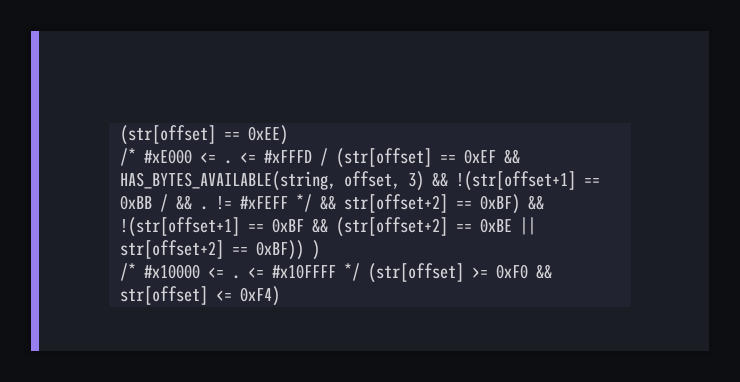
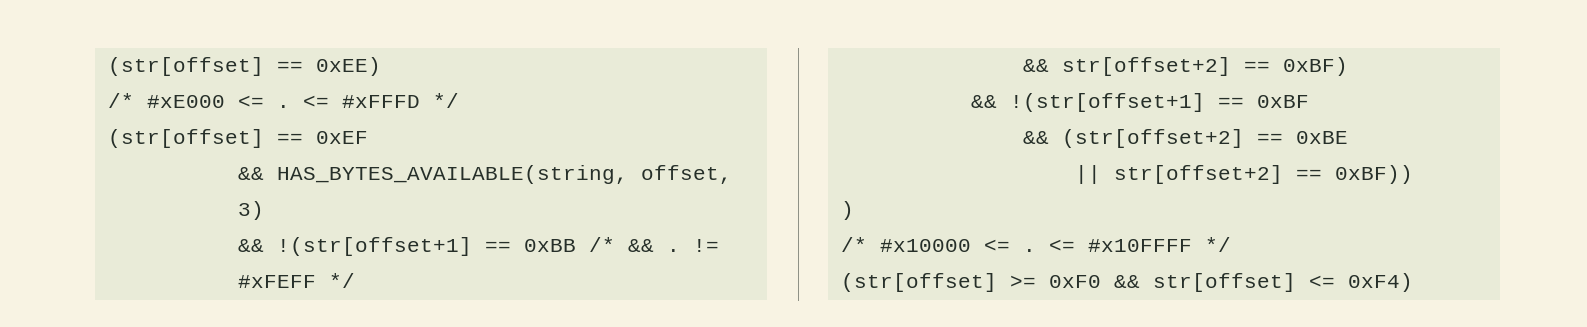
- <= #xFFFD / (str[offset] == 0xEF && HAS_BYTES_AVAILABLE(string, offset, 3) && !(str[offset+1] == 0xBB / && .
+ <= #xFFFD */
+ (str[offset] == 0xEF
+ && HAS_BYTES_AVAILABLE(string, offset, 3)
+ && !(str[offset+1] == 0xBB /* && .
- != #xFEFF */ && str[offset+2] == 0xBF) && !(str[offset+1] == 0xBF && (str[offset+2] == 0xBE || str[offset+2] == 0xBF)) )
+ != #xFEFF */
+ && str[offset+2] == 0xBF)
+ && !(str[offset+1] == 0xBF
+ && (str[offset+2] == 0xBE
+ || str[offset+2] == 0xBF))
+ )
- <= #x10FFFF */ (str[offset] >= 0xF0 && str[offset] <= 0xF4)
+ <= #x10FFFF */
+ (str[offset] >= 0xF0 && str[offset] <= 0xF4)

